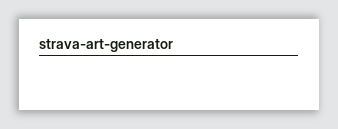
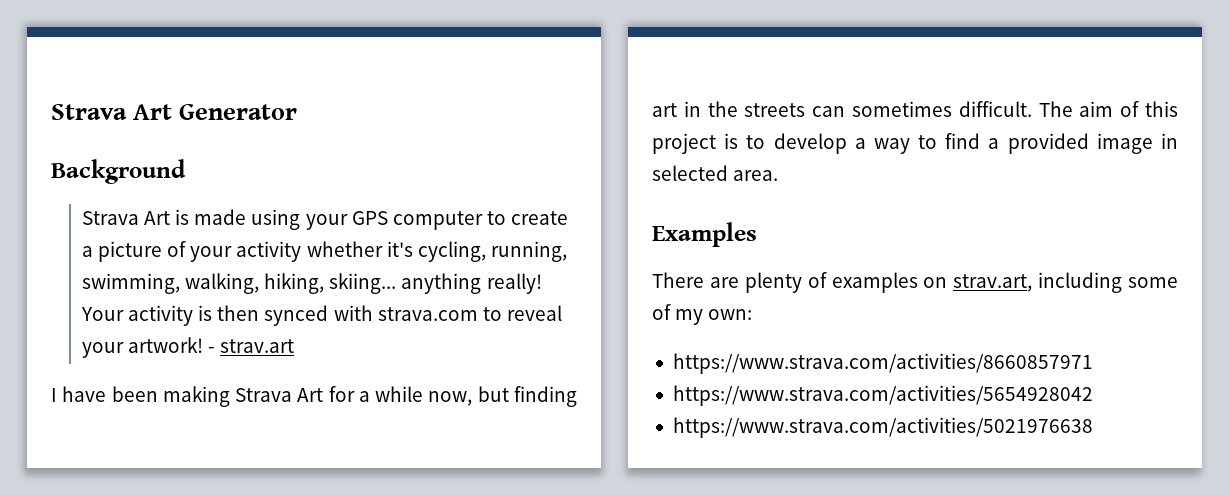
- strava-art-generator
+ Strava Art Generator
+ Background
+ Strava Art is made using your GPS computer to create a picture of your activity whether it's cycling, running, swimming, walking, hiking, skiing... anything really! Your activity is then synced with strava.com to reveal your artwork! - strav.art
+ I have been making Strava Art for a while now, but finding art in the streets can sometimes difficult. The aim of this project is to develop a way to find a provided image in selected area.
+ Examples
+ There are plenty of examples on strav.art, including some of my own:
+ https://www.strava.com/activities/8660857971
+ https://www.strava.com/activities/5654928042
+ https://www.strava.com/activities/5021976638

